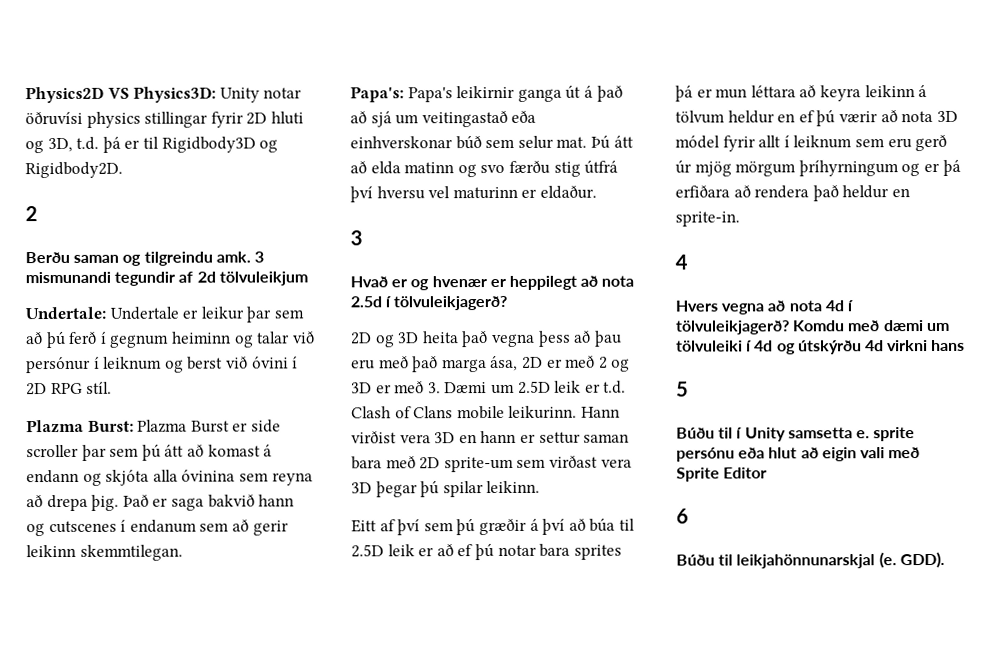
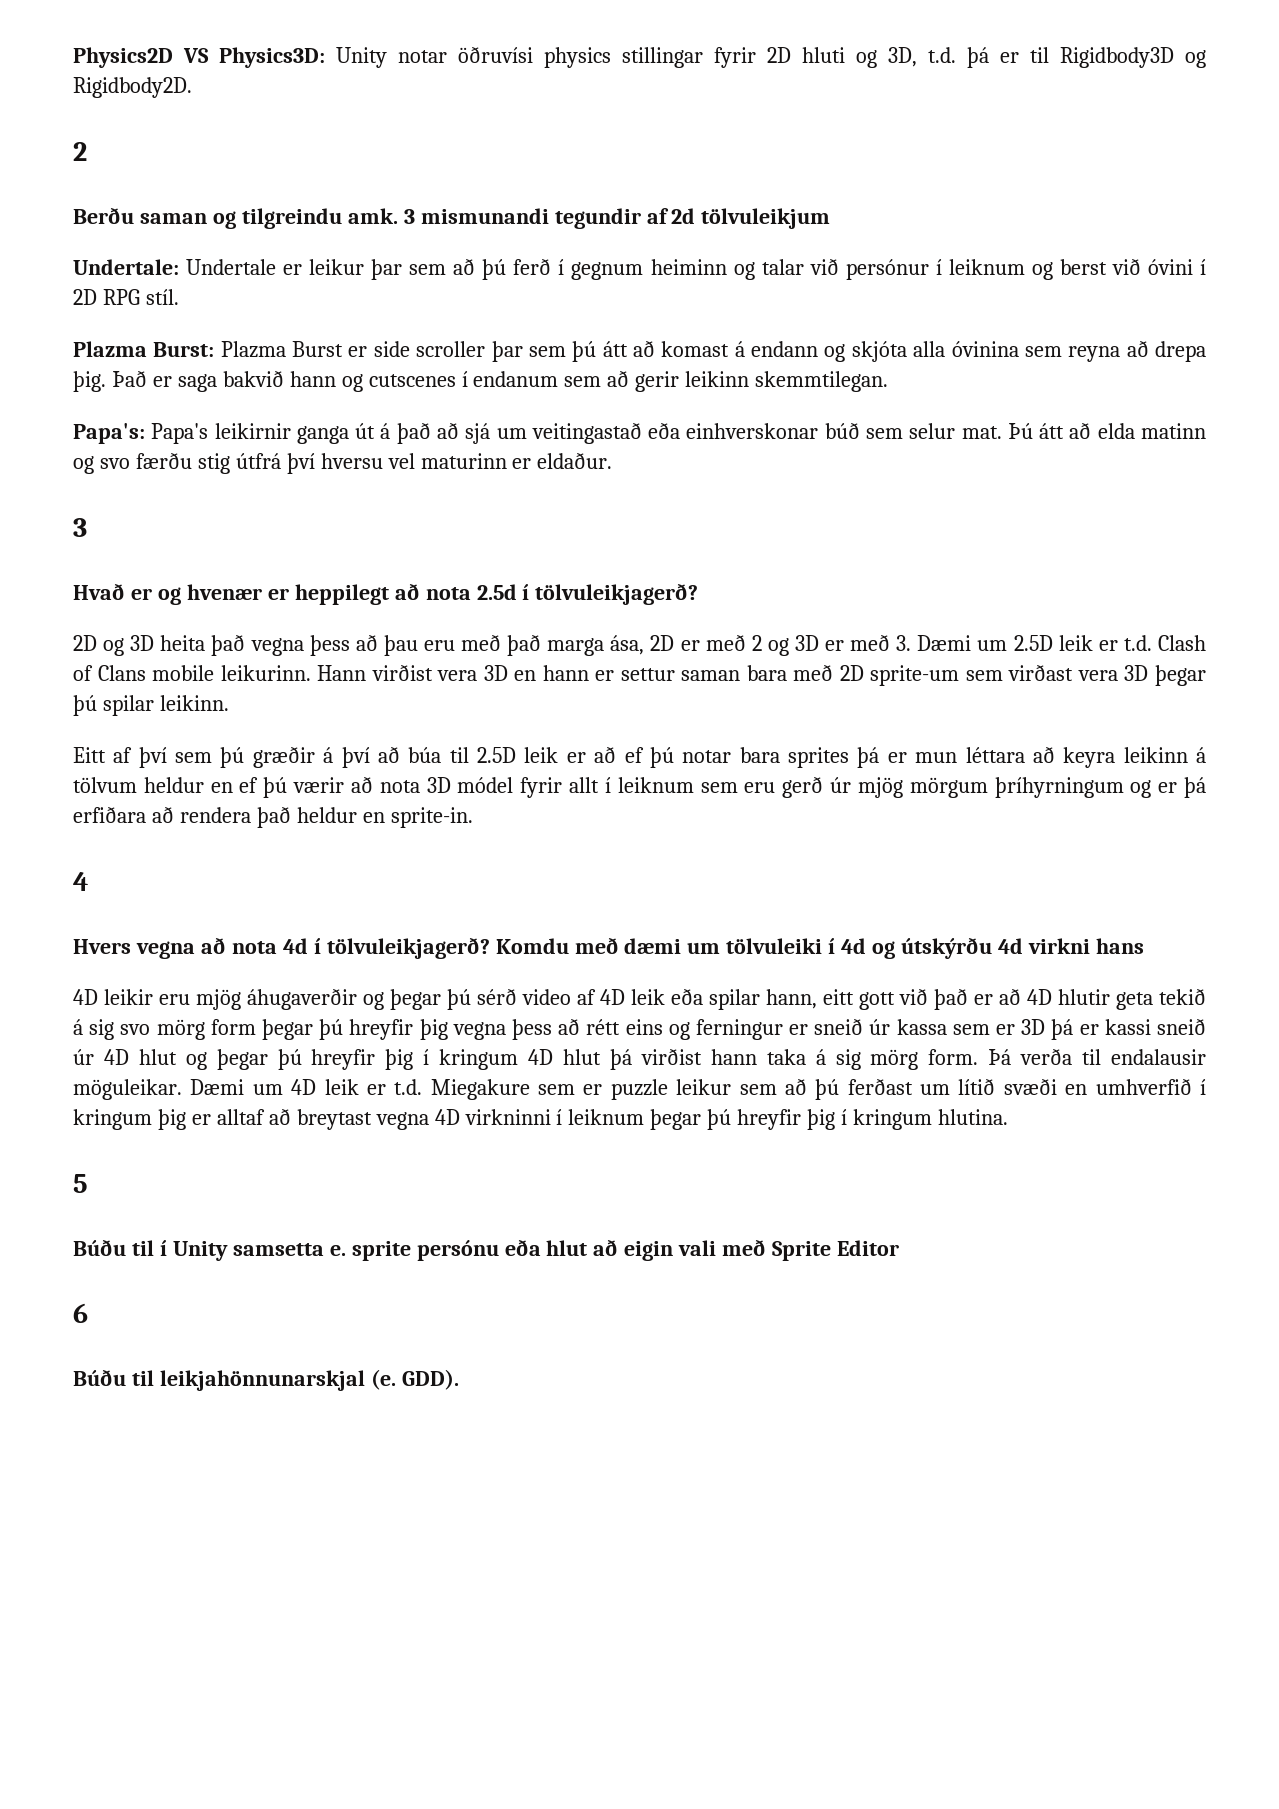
+ 4D leikir eru mjög áhugaverðir og þegar þú sérð video af 4D leik eða spilar hann, eitt gott við það er að 4D hlutir geta tekið á sig svo mörg form þegar þú hreyfir þig vegna þess að rétt eins og ferningur er sneið úr kassa sem er 3D þá er kassi sneið úr 4D hlut og þegar þú hreyfir þig í kringum 4D hlut þá virðist hann taka á sig mörg form. Þá verða til endalausir möguleikar. Dæmi um 4D leik er t.d. Miegakure sem er puzzle leikur sem að þú ferðast um lítið svæði en umhverfið í kringum þig er alltaf að breytast vegna 4D virkninni í leiknum þegar þú hreyfir þig í kringum hlutina.

